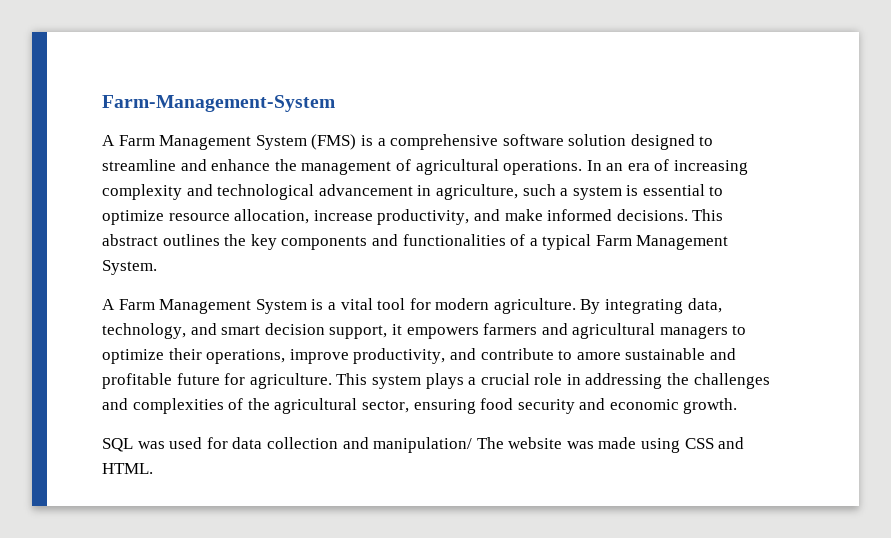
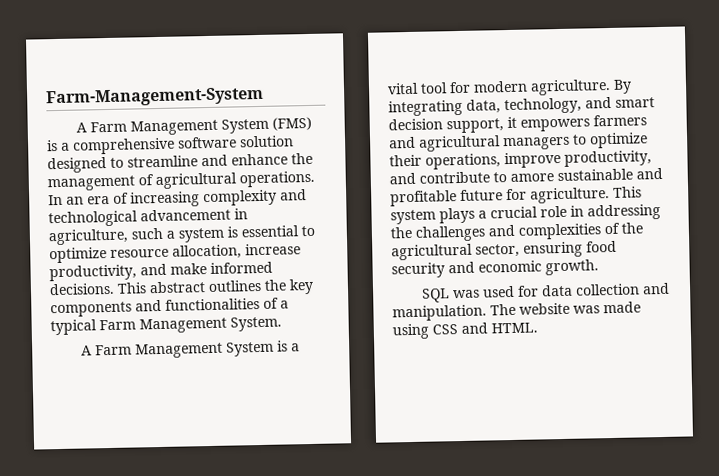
- SQL was used for data collection and manipulation/ The website was made using CSS and HTML.
+ SQL was used for data collection and manipulation. The website was made using CSS and HTML.

